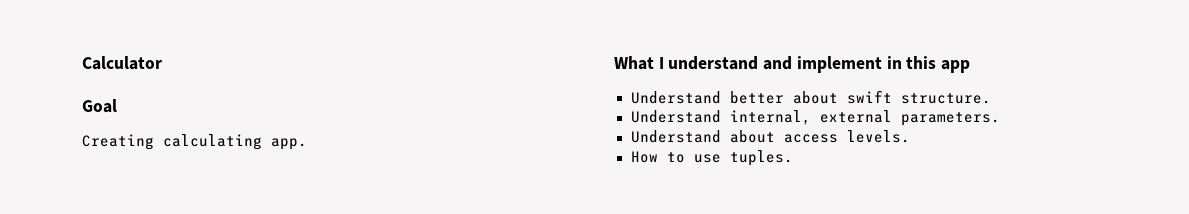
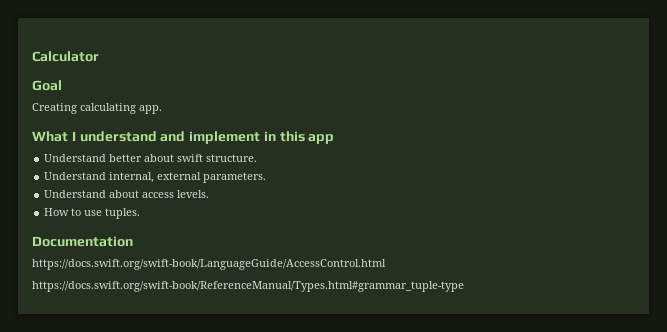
+ Documentation
+ https://docs.swift.org/swift-book/LanguageGuide/AccessControl.html
+ https://docs.swift.org/swift-book/ReferenceManual/Types.html#grammar_tuple-type

